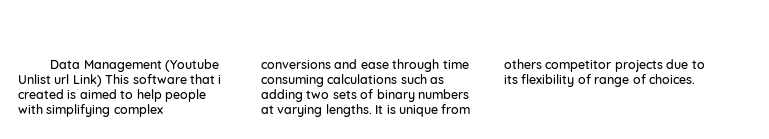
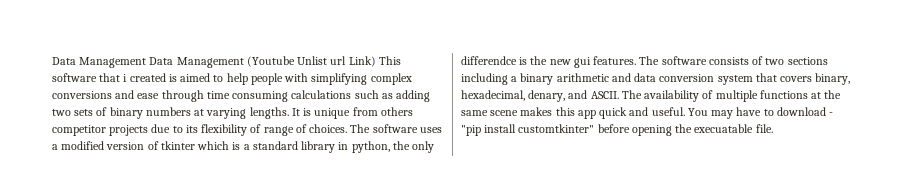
- Data Management (Youtube Unlist url Link) This software that i created is aimed to help people with simplifying complex conversions and ease through time consuming calculations such as adding two sets of binary numbers at varying lengths.
+ Data Management Data Management (Youtube Unlist url Link) This software that i created is aimed to help people with simplifying complex conversions and ease through time consuming calculations such as adding two sets of binary numbers at varying lengths.
+ The software uses a modified version of tkinter which is a standard library in python, the only differendce is the new gui features. The software consists of two sections including a binary arithmetic and data conversion system that covers binary, hexadecimal, denary, and ASCII. The availability of multiple functions at the same scene makes this app quick and useful. You may have to download - "pip install customtkinter" before opening the execuatable file.

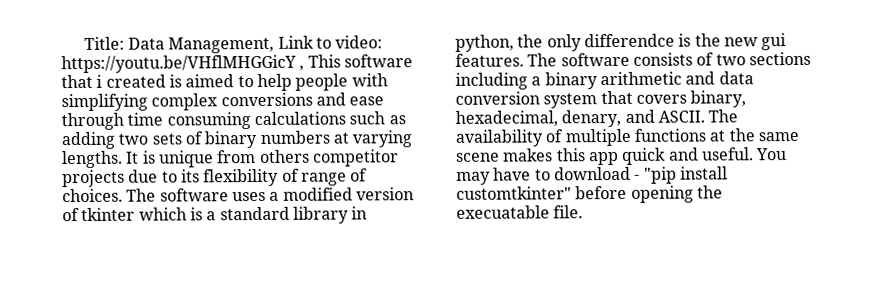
- Data Management Data Management (Youtube Unlist url Link) This software that i created is aimed to help people with simplifying complex conversions and ease through time consuming calculations such as adding two sets of binary numbers at varying lengths.
+ Title: Data Management, Link to video: https://youtu.be/VHflMHGGicY , This software that i created is aimed to help people with simplifying complex conversions and ease through time consuming calculations such as adding two sets of binary numbers at varying lengths.

